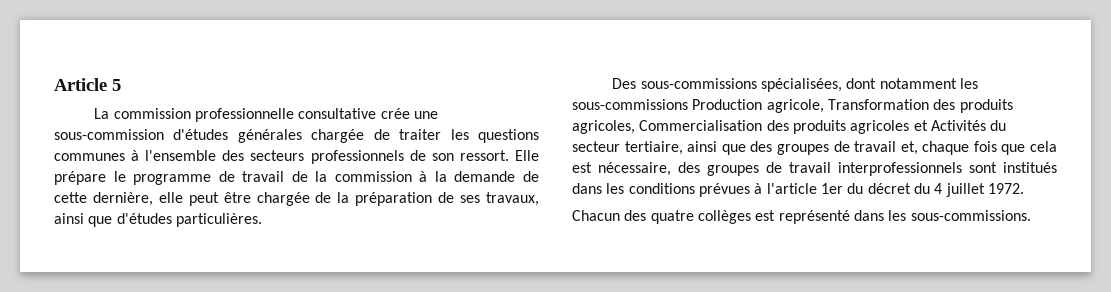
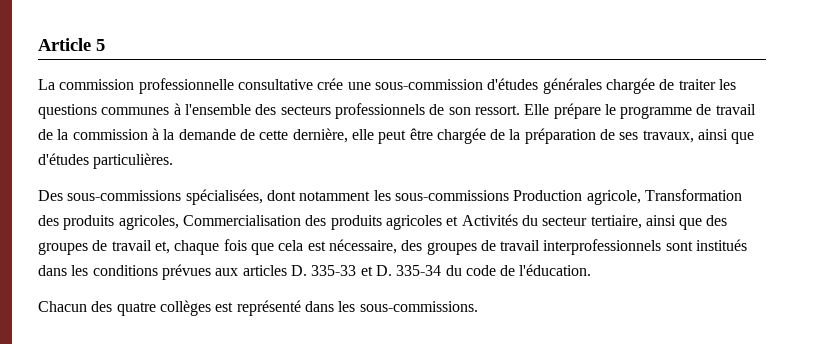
- Des sous-commissions spécialisées, dont notamment les sous-commissions Production agricole, Transformation des produits agricoles, Commercialisation des produits agricoles et Activités du secteur tertiaire, ainsi que des groupes de travail et, chaque fois que cela est nécessaire, des groupes de travail interprofessionnels sont institués dans les conditions prévues à l'article 1er du décret du 4 juillet 1972.
+ Des sous-commissions spécialisées, dont notamment les sous-commissions Production agricole, Transformation des produits agricoles, Commercialisation des produits agricoles et Activités du secteur tertiaire, ainsi que des groupes de travail et, chaque fois que cela est nécessaire, des groupes de travail interprofessionnels sont institués dans les conditions prévues aux articles D. 335-33 et D. 335-34 du code de l'éducation.

